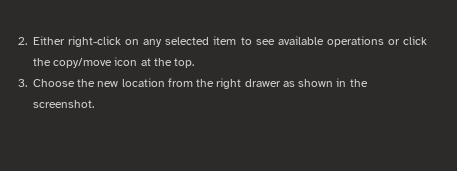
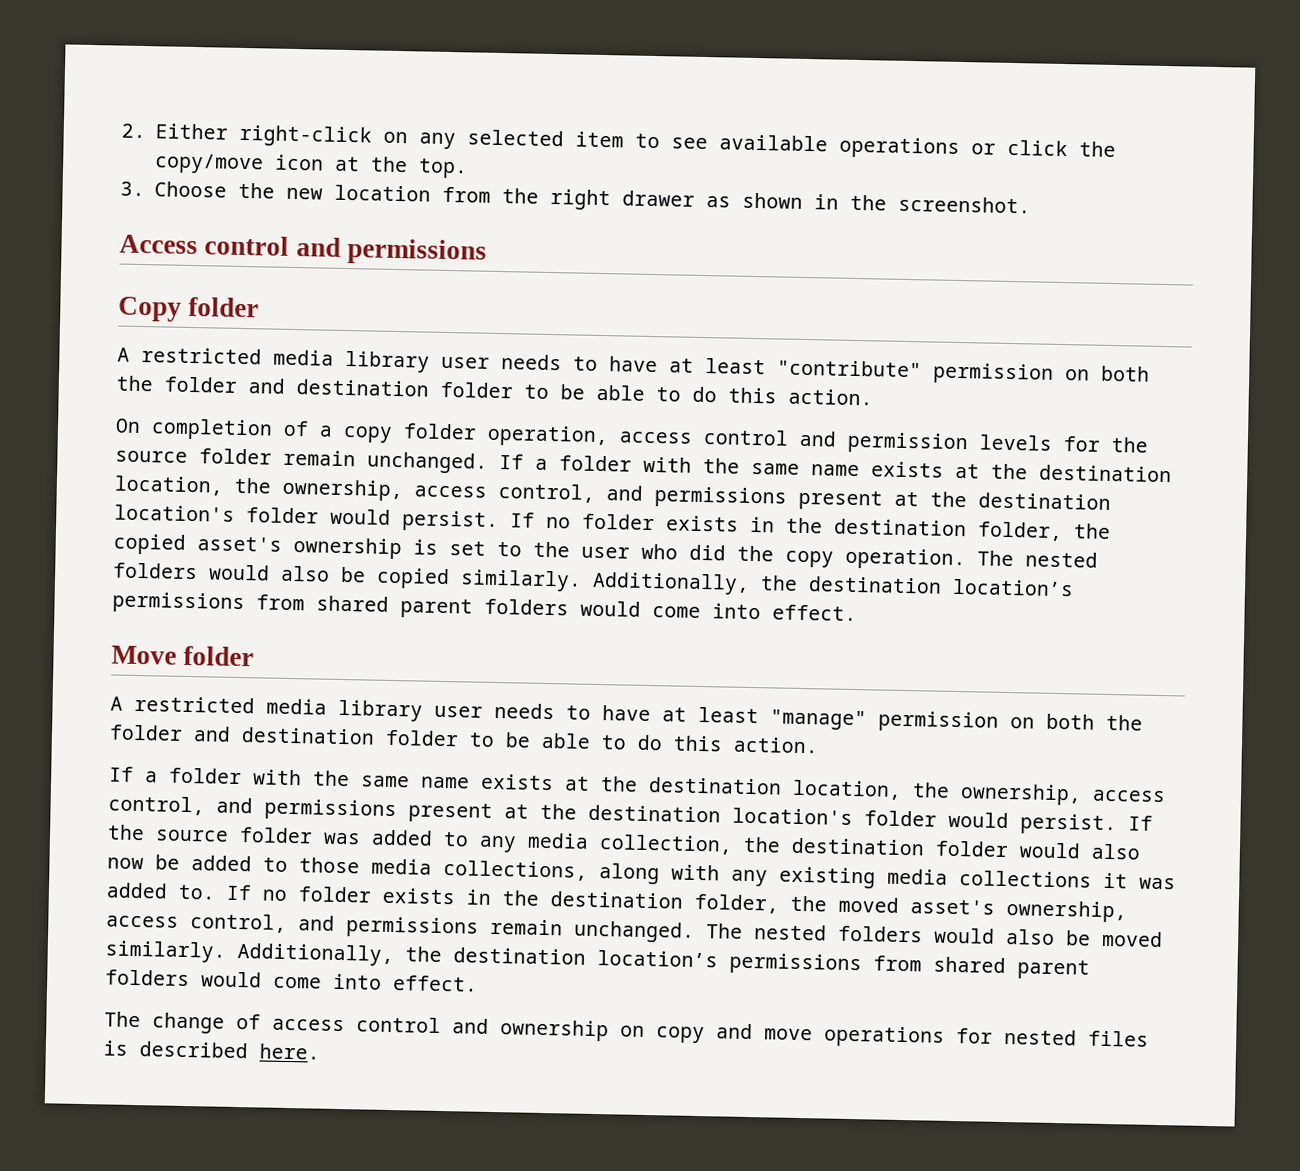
+ Access control and permissions
+ Copy folder
+ A restricted media library user needs to have at least "contribute" permission on both the folder and destination folder to be able to do this action.
+ On completion of a copy folder operation, access control and permission levels for the source folder remain unchanged. If a folder with the same name exists at the destination location, the ownership, access control, and permissions present at the destination location's folder would persist. If no folder exists in the destination folder, the copied asset's ownership is set to the user who did the copy operation. The nested folders would also be copied similarly. Additionally, the destination location’s permissions from shared parent folders would come into effect.
+ Move folder
+ A restricted media library user needs to have at least "manage" permission on both the folder and destination folder to be able to do this action.
+ If a folder with the same name exists at the destination location, the ownership, access control, and permissions present at the destination location's folder would persist. If the source folder was added to any media collection, the destination folder would also now be added to those media collections, along with any existing media collections it was added to. If no folder exists in the destination folder, the moved asset's ownership, access control, and permissions remain unchanged. The nested folders would also be moved similarly. Additionally, the destination location’s permissions from shared parent folders would come into effect.
+ The change of access control and ownership on copy and move operations for nested files is described here.

